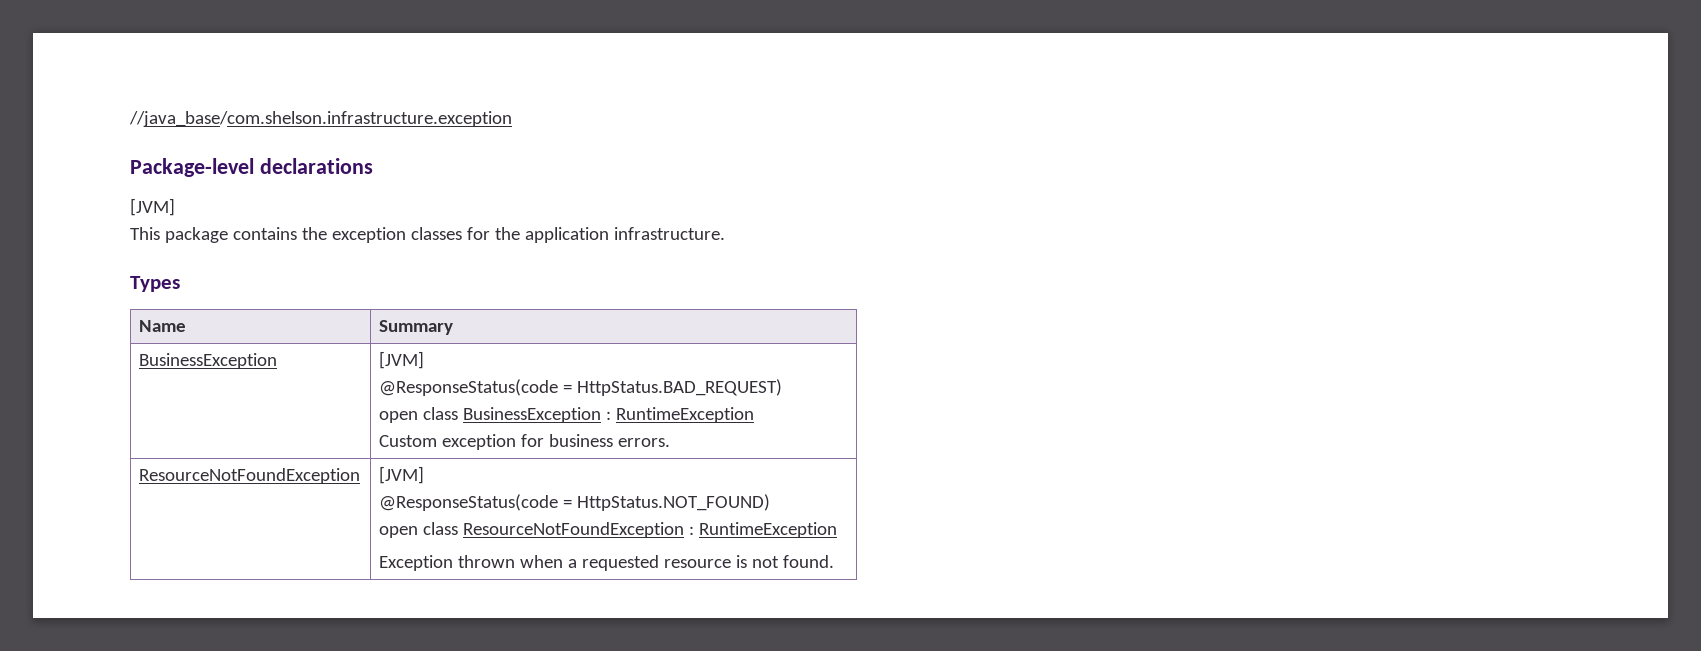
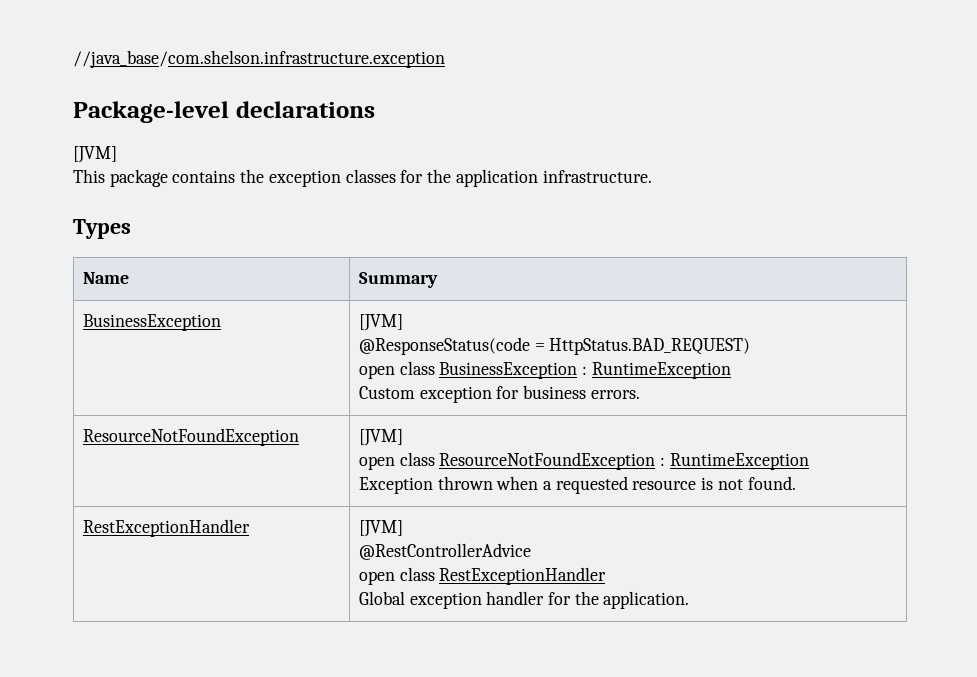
  ResourceNotFoundException | [JVM]
- @ResponseStatus(code = HttpStatus.NOT_FOUND)
+ RestExceptionHandler | [JVM]
+ @RestControllerAdvice
+ open class RestExceptionHandler
+ Global exception handler for the application.

